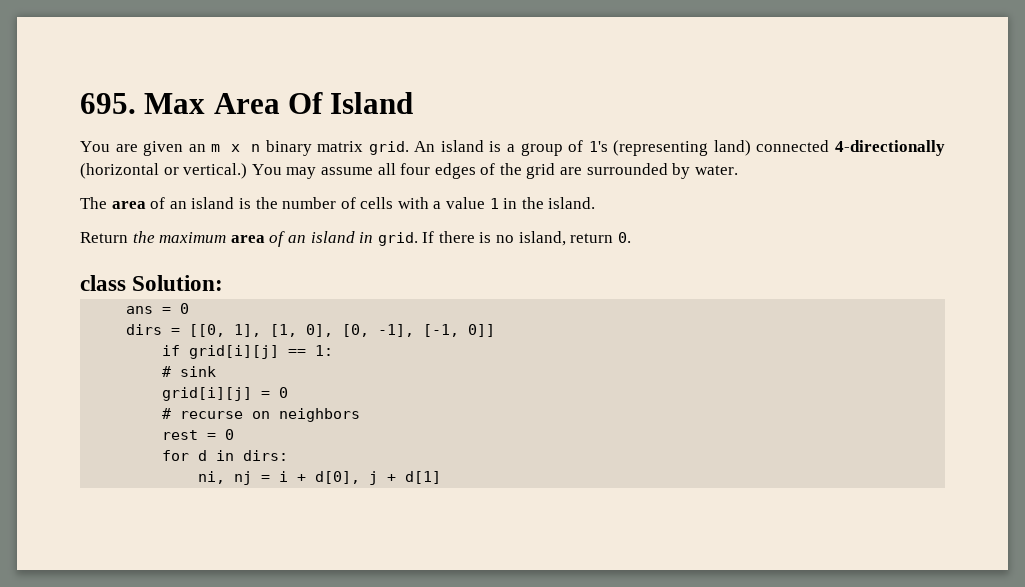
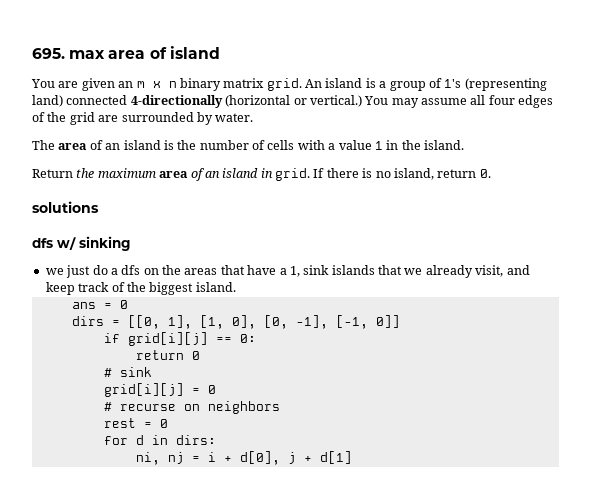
- 695. Max Area Of Island
+ 695. max area of island
- class Solution:
+ solutions
+ dfs w/ sinking
+ we just do a dfs on the areas that have a 1, sink islands that we already visit, and keep track of the biggest island.
- if grid[i][j] == 1:
+ if grid[i][j] == 0:
+ return 0

